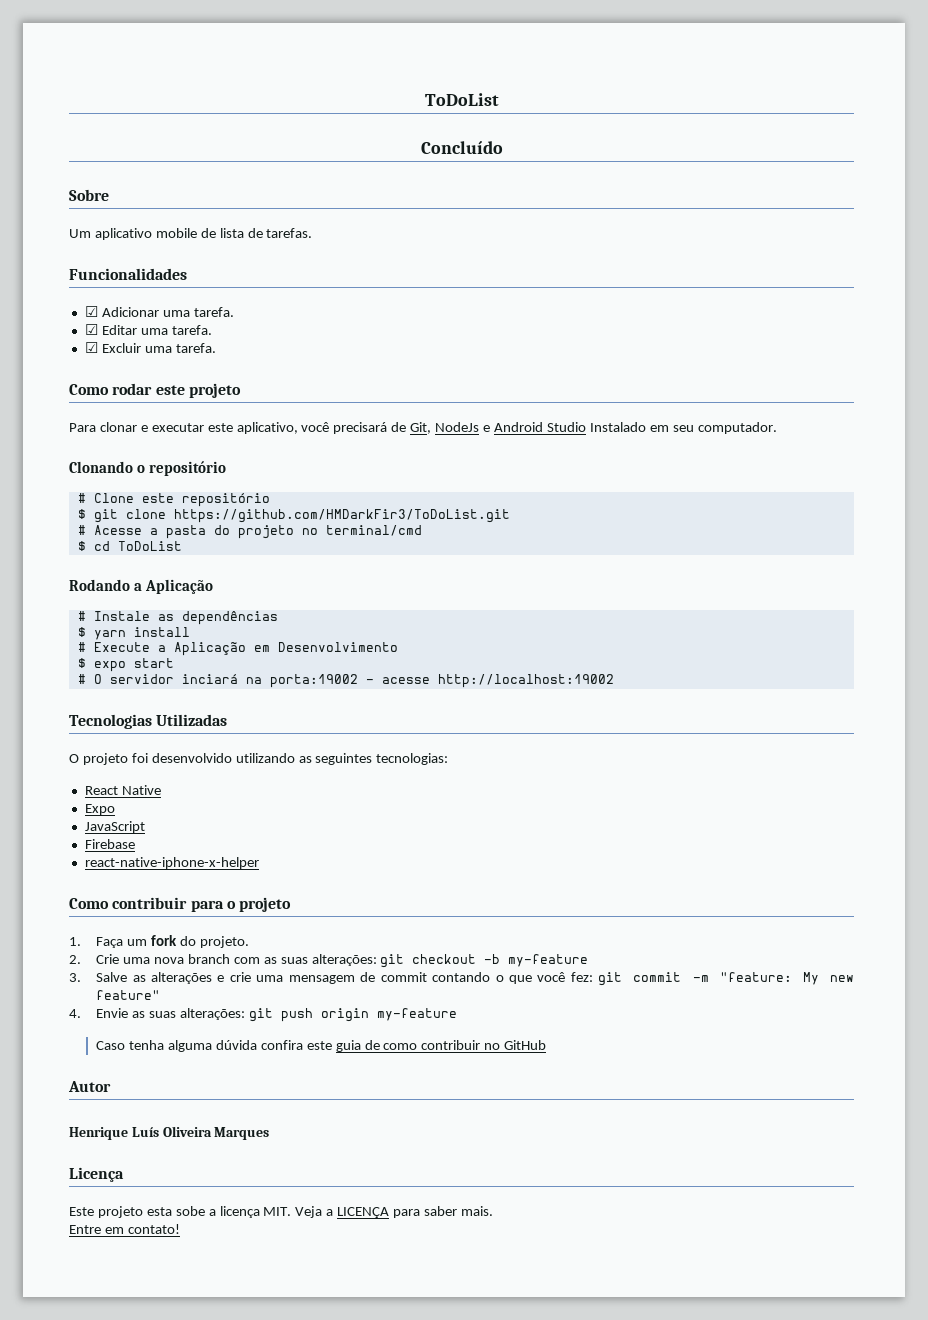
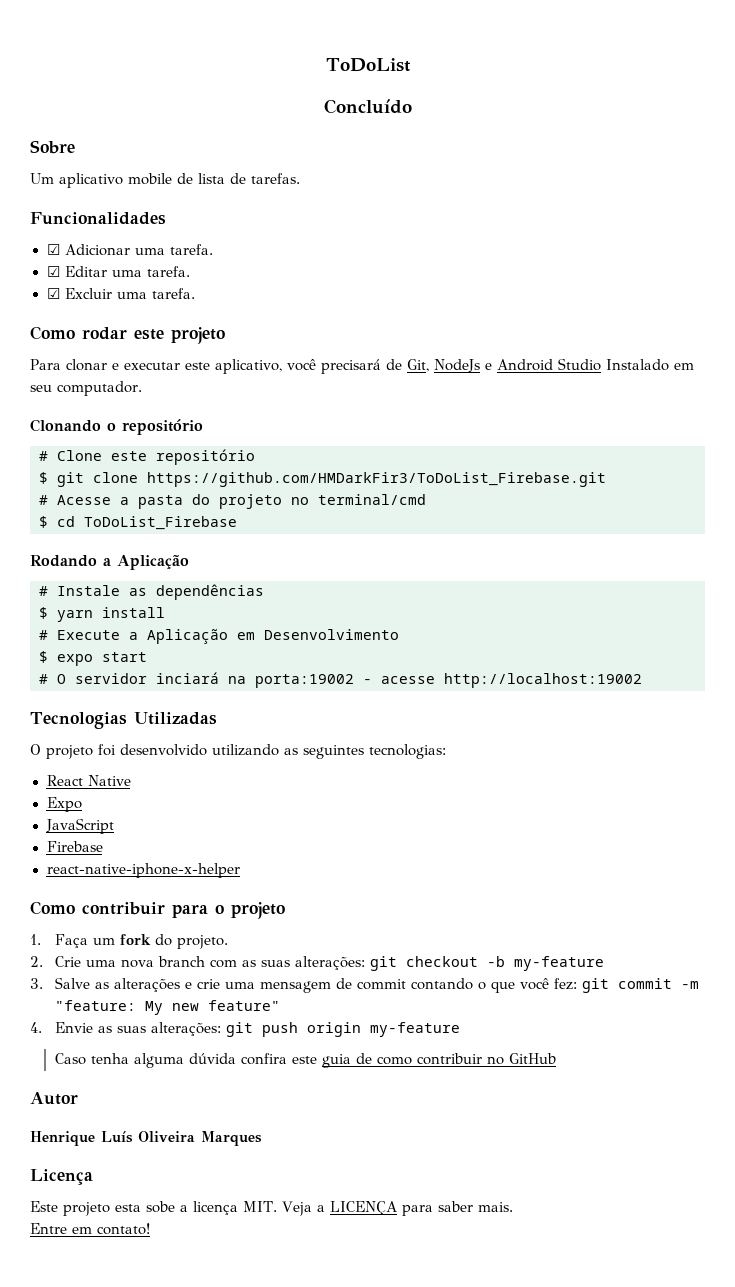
- $ git clone https://github.com/HMDarkFir3/ToDoList.git
+ $ git clone https://github.com/HMDarkFir3/ToDoList_Firebase.git
- $ cd ToDoList
+ $ cd ToDoList_Firebase

